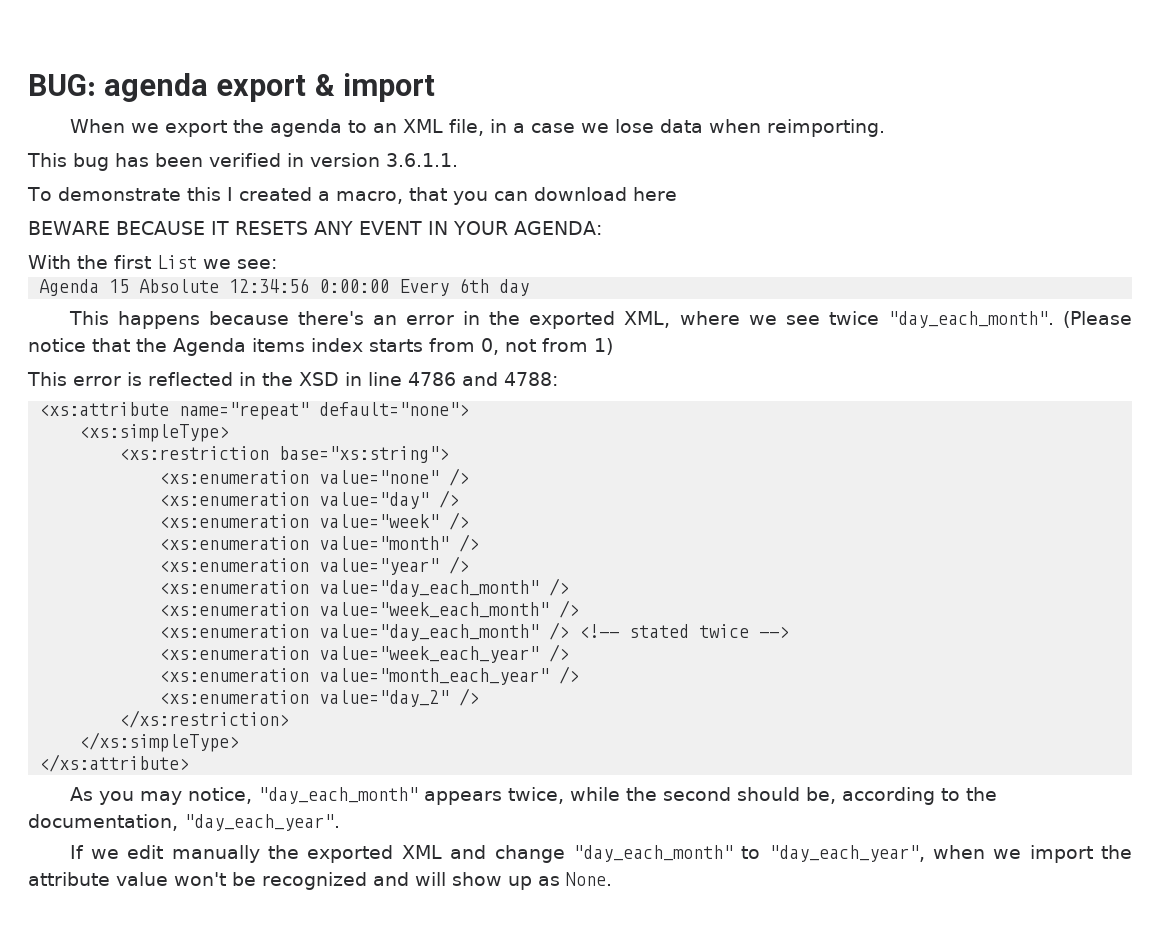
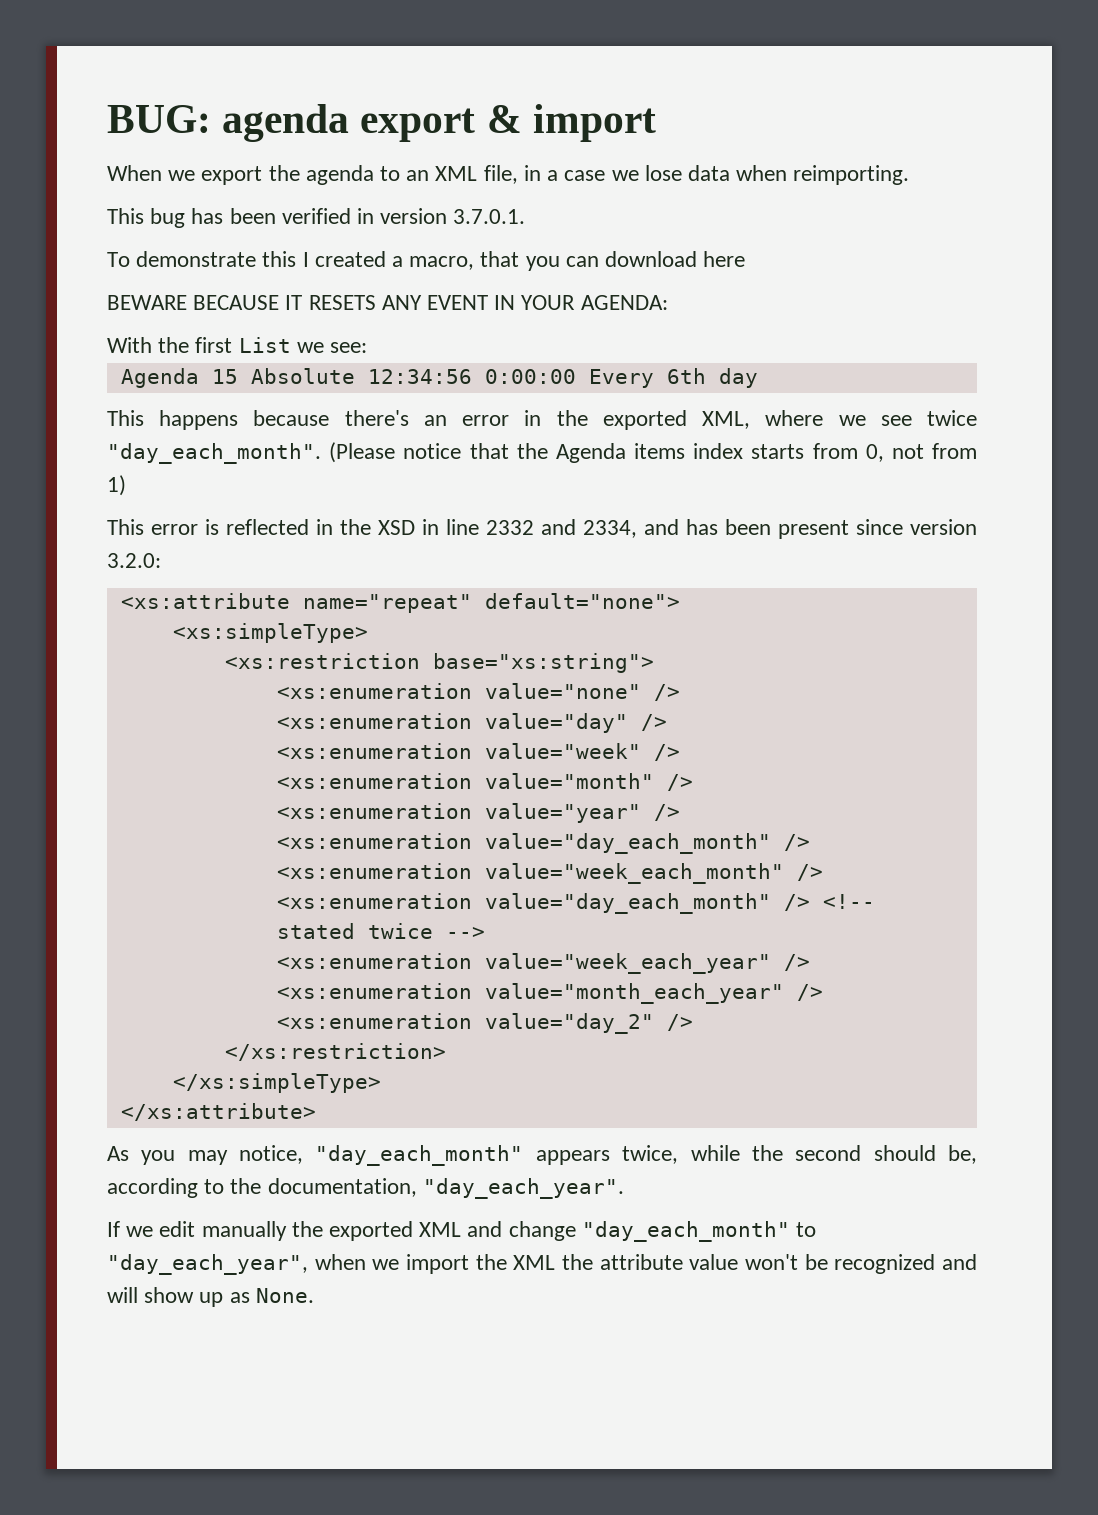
- This bug has been verified in version 3.6.1.1.
+ This bug has been verified in version 3.7.0.1.
- This error is reflected in the XSD in line 4786 and 4788:
+ This error is reflected in the XSD in line 2332 and 2334, and has been present since version 3.2.0:
- If we edit manually the exported XML and change "day_each_month" to "day_each_year", when we import the attribute value won't be recognized and will show up as None.
+ If we edit manually the exported XML and change "day_each_month" to "day_each_year", when we import the XML the attribute value won't be recognized and will show up as None.

